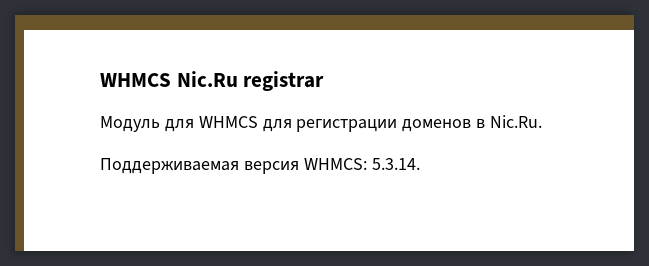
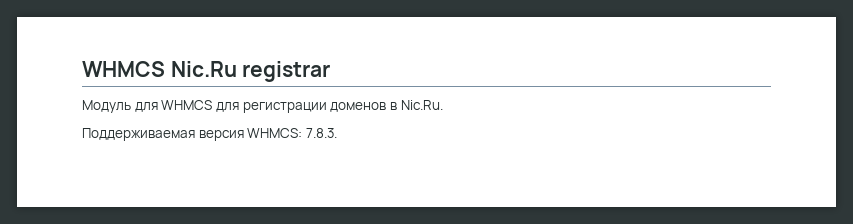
- Поддерживаемая версия WHMCS: 5.3.14.
+ Поддерживаемая версия WHMCS: 7.8.3.

